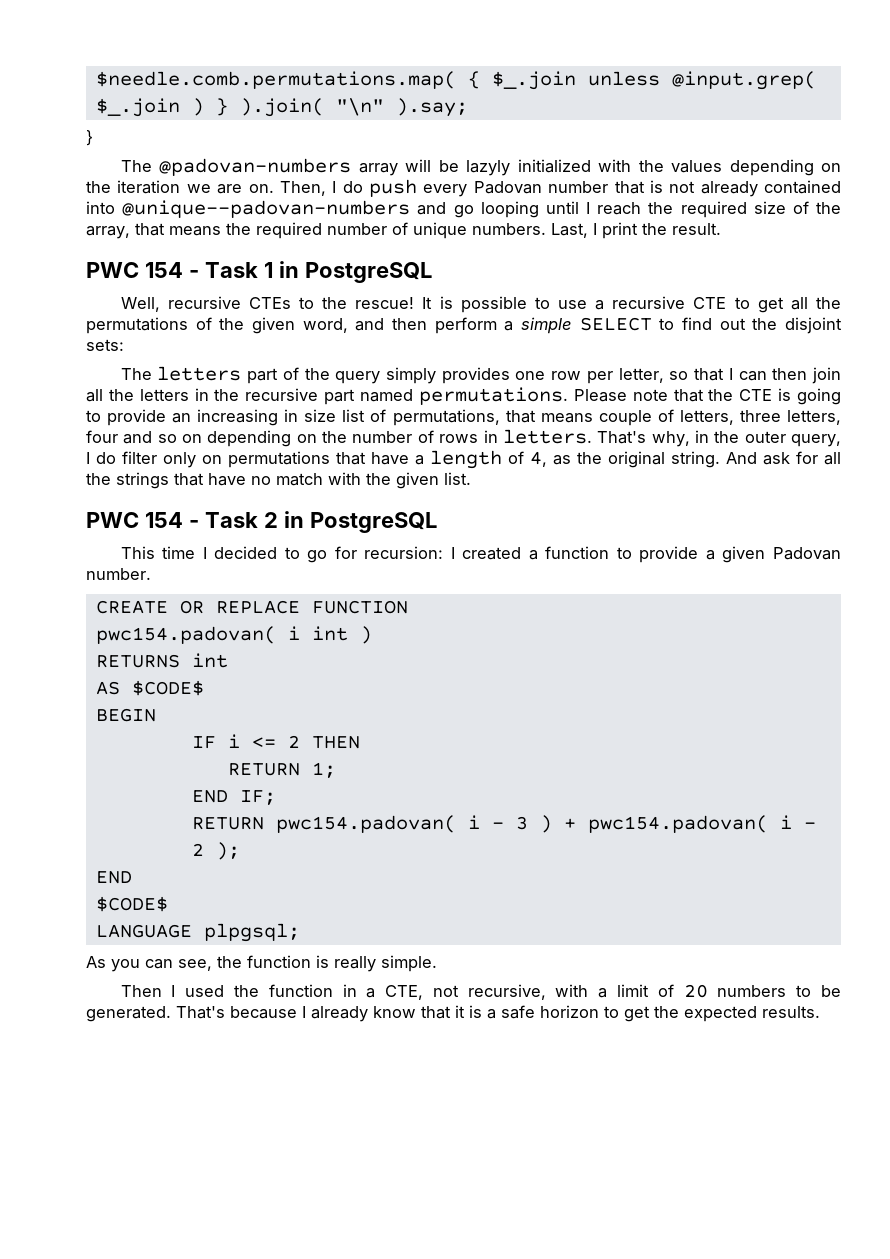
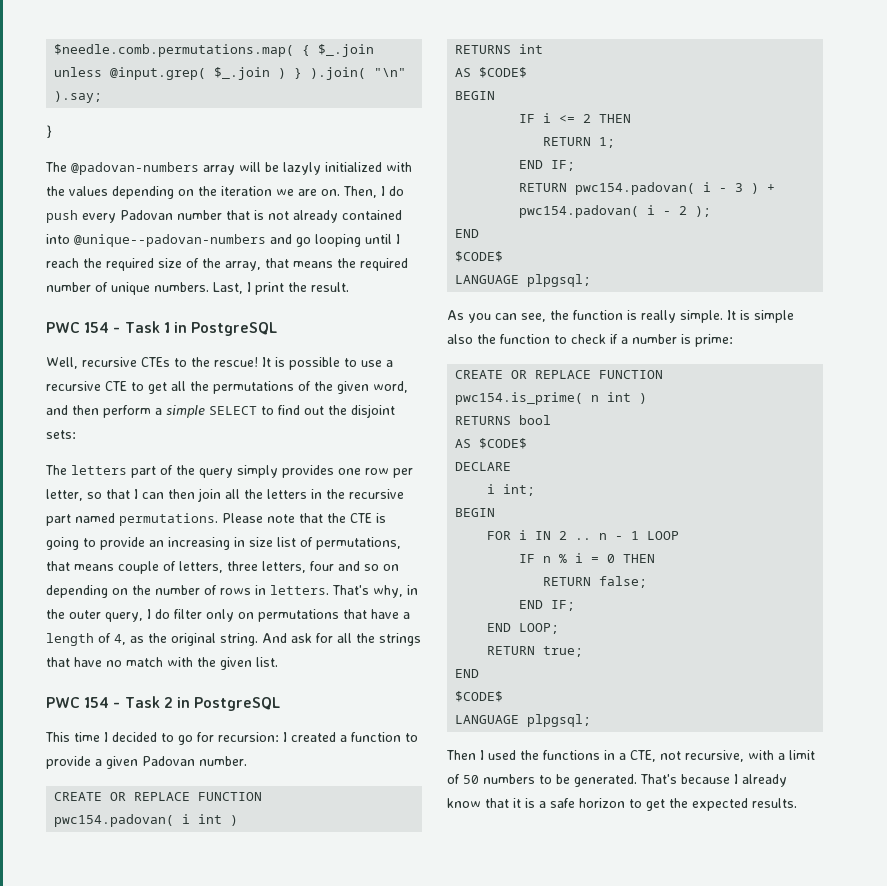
+ It is simple also the function to check if a number is prime:
+ CREATE OR REPLACE FUNCTION
+ pwc154.is_prime( n int )
+ RETURNS bool
+ AS $CODE$
+ DECLARE
+ i int;
+ BEGIN
+ FOR i IN 2 .. n - 1 LOOP
+ IF n % i = 0 THEN
+ RETURN false;
+ END IF;
+ END LOOP;
+ RETURN true;
+ END
+ $CODE$
+ LANGUAGE plpgsql;
- Then I used the function in a CTE, not recursive, with a limit of 20 numbers to be generated.
+ Then I used the functions in a CTE, not recursive, with a limit of 50 numbers to be generated.

